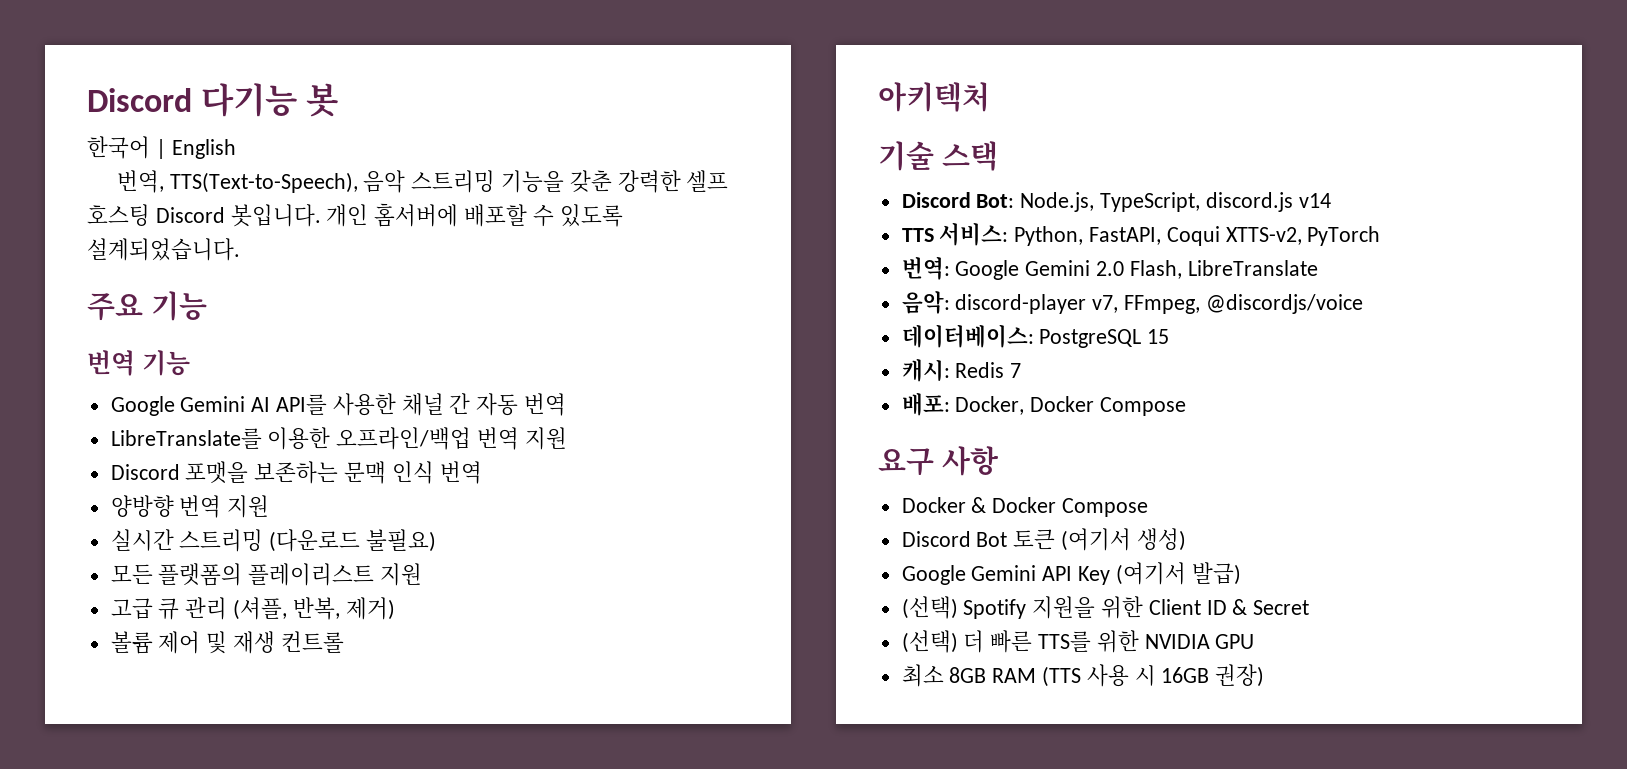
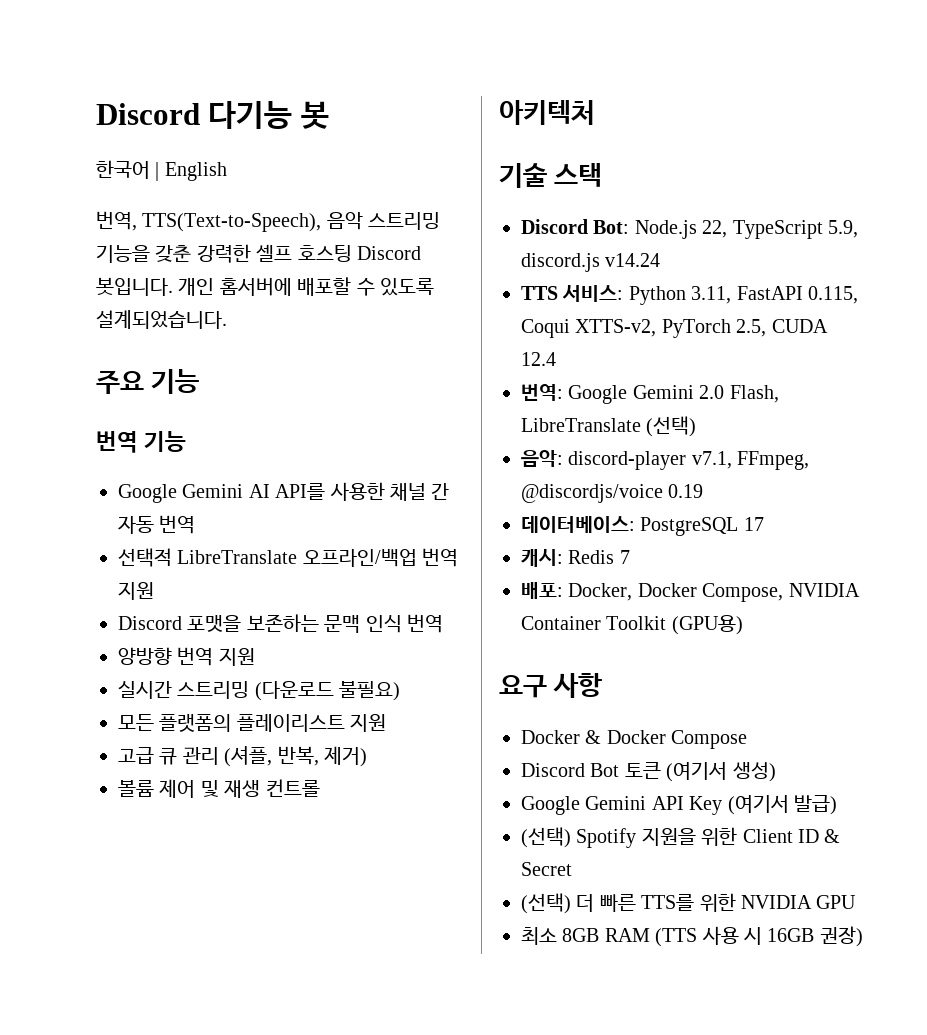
- LibreTranslate를 이용한 오프라인/백업 번역 지원
+ 선택적 LibreTranslate 오프라인/백업 번역 지원
- Discord Bot: Node.js, TypeScript, discord.js v14
- TTS 서비스: Python, FastAPI, Coqui XTTS-v2, PyTorch
+ Discord Bot: Node.js 22, TypeScript 5.9, discord.js v14.24
+ TTS 서비스: Python 3.11, FastAPI 0.115, Coqui XTTS-v2, PyTorch 2.5, CUDA 12.4
- 번역: Google Gemini 2.0 Flash, LibreTranslate
+ 번역: Google Gemini 2.0 Flash, LibreTranslate (선택)
- 음악: discord-player v7, FFmpeg, @discordjs/voice
+ 음악: discord-player v7.1, FFmpeg, @discordjs/voice 0.19
- 데이터베이스: PostgreSQL 15
+ 데이터베이스: PostgreSQL 17
- 배포: Docker, Docker Compose
+ 배포: Docker, Docker Compose, NVIDIA Container Toolkit (GPU용)

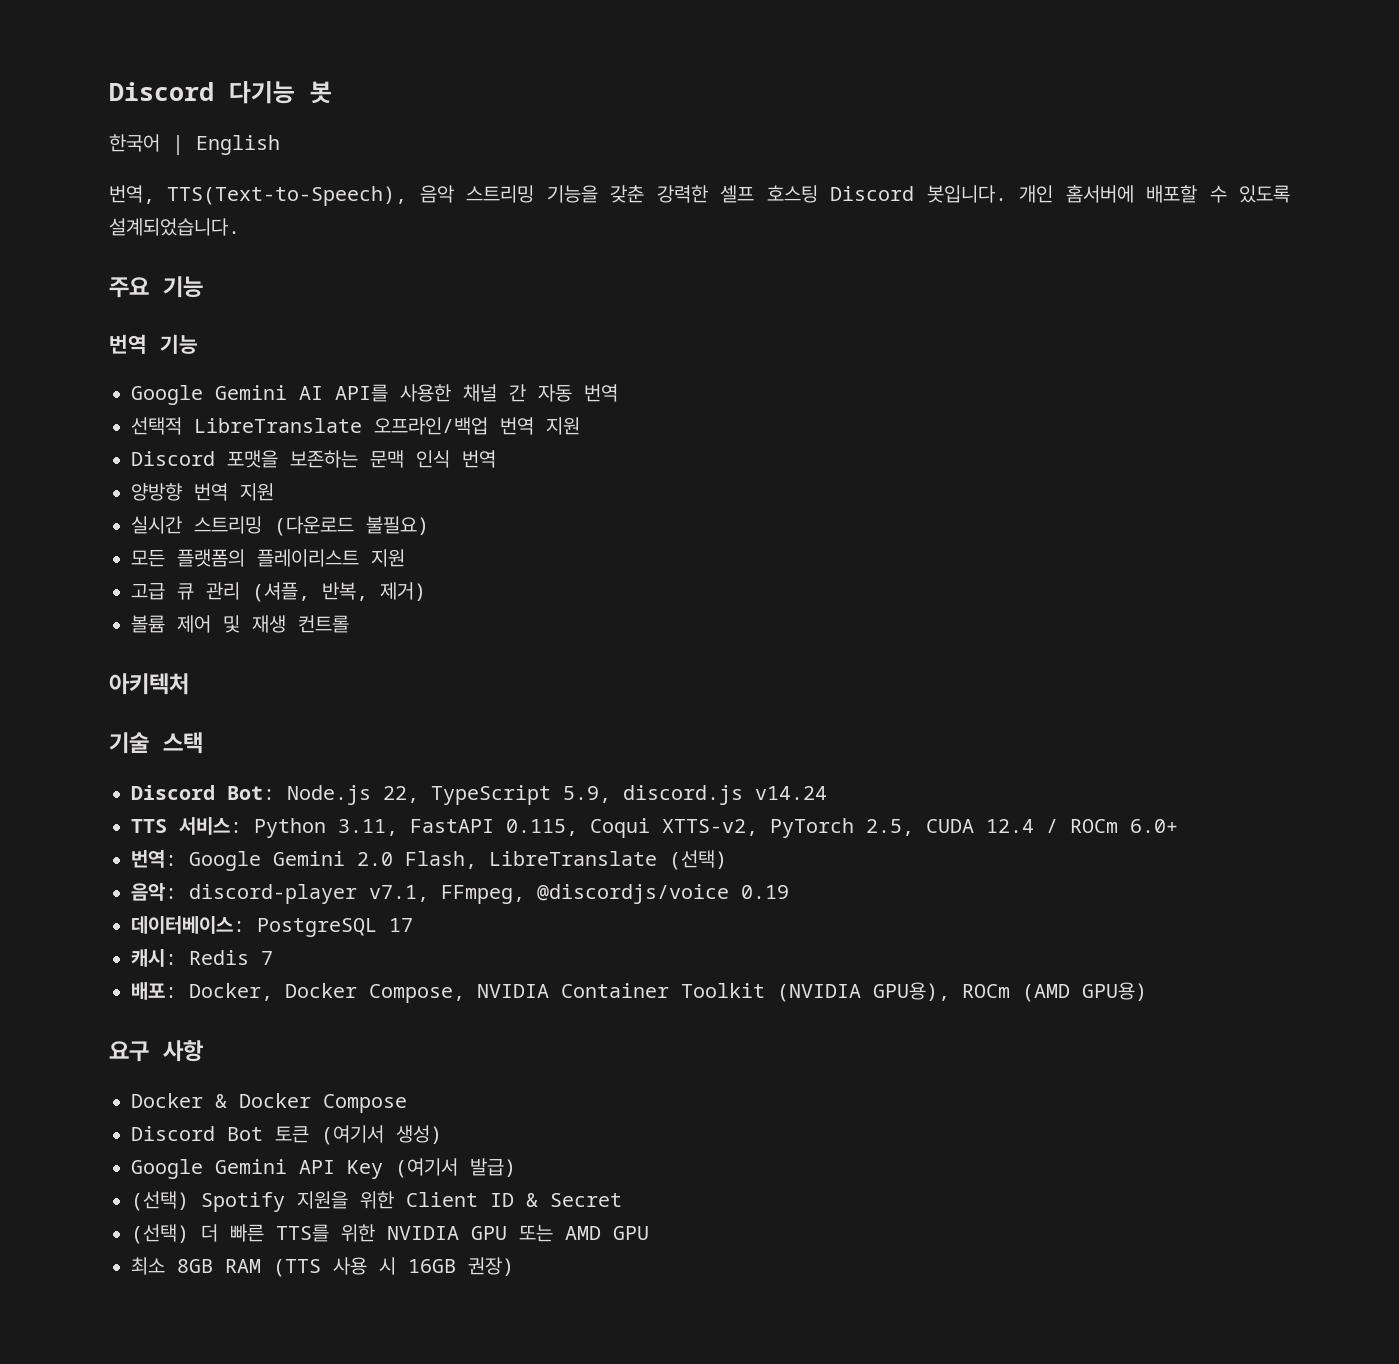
- TTS 서비스: Python 3.11, FastAPI 0.115, Coqui XTTS-v2, PyTorch 2.5, CUDA 12.4
+ TTS 서비스: Python 3.11, FastAPI 0.115, Coqui XTTS-v2, PyTorch 2.5, CUDA 12.4 / ROCm 6.0+
- 배포: Docker, Docker Compose, NVIDIA Container Toolkit (GPU용)
+ 배포: Docker, Docker Compose, NVIDIA Container Toolkit (NVIDIA GPU용), ROCm (AMD GPU용)
- (선택) 더 빠른 TTS를 위한 NVIDIA GPU
+ (선택) 더 빠른 TTS를 위한 NVIDIA GPU 또는 AMD GPU

